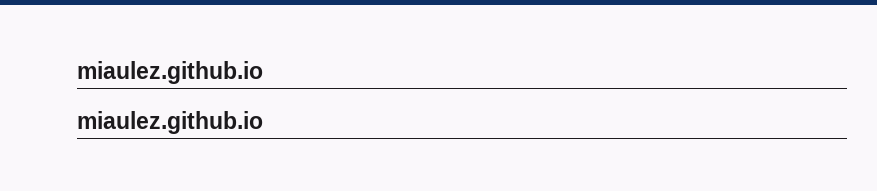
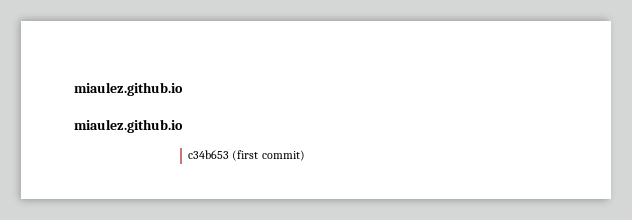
+ c34b653 (first commit)

